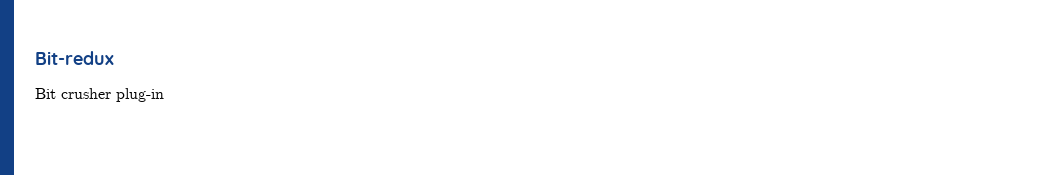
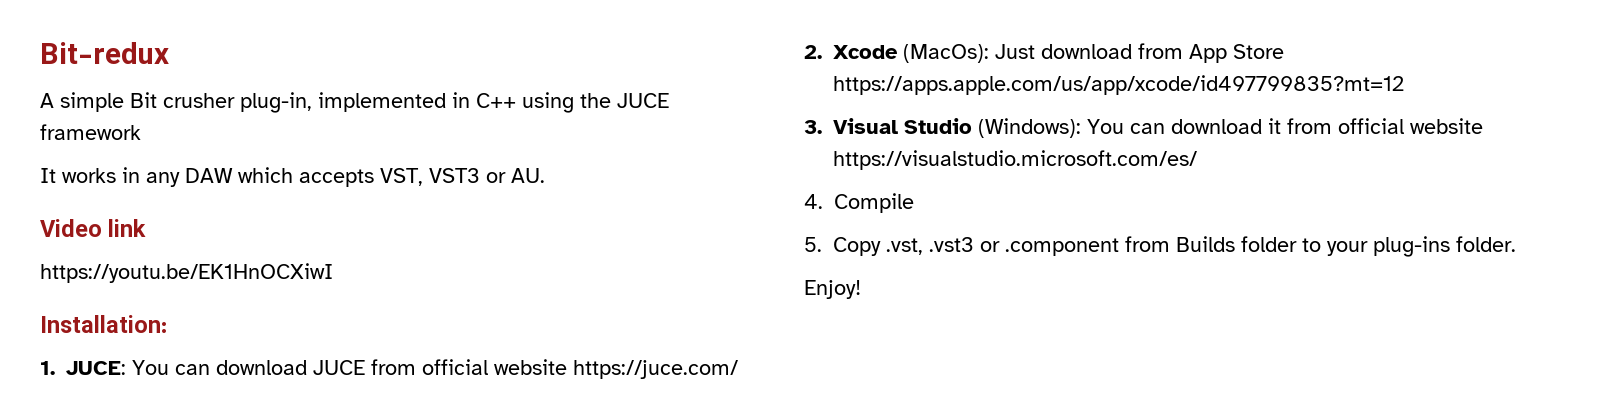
- Bit crusher plug-in
+ A simple Bit crusher plug-in, implemented in C++ using the JUCE framework
+ It works in any DAW which accepts VST, VST3 or AU.
+ Video link
+ https://youtu.be/EK1HnOCXiwI
+ Installation:
+ 1. JUCE: You can download JUCE from official website https://juce.com/
+ 2. Xcode (MacOs): Just download from App Store https://apps.apple.com/us/app/xcode/id497799835?mt=12
+ 3. Visual Studio (Windows): You can download it from official website https://visualstudio.microsoft.com/es/
+ 4. Compile
+ 5. Copy .vst, .vst3 or .component from Builds folder to your plug-ins folder.
+ Enjoy!

